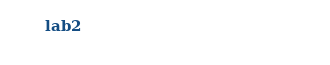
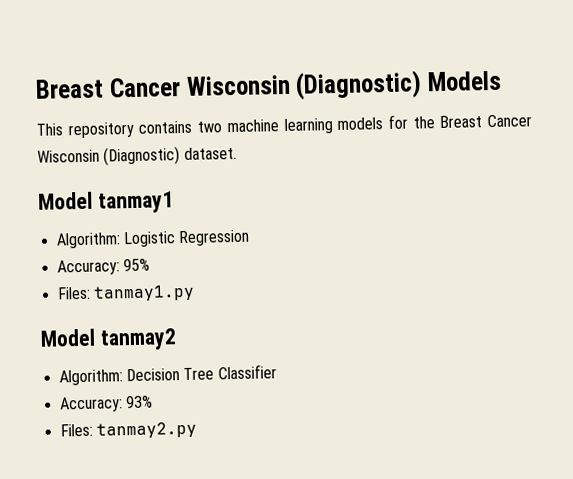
- lab2
+ Breast Cancer Wisconsin (Diagnostic) Models
+ This repository contains two machine learning models for the Breast Cancer Wisconsin (Diagnostic) dataset.
+ Model tanmay1
+ Algorithm: Logistic Regression
+ Accuracy: 95%
+ Files: tanmay1.py
+ Model tanmay2
+ Algorithm: Decision Tree Classifier
+ Accuracy: 93%
+ Files: tanmay2.py

